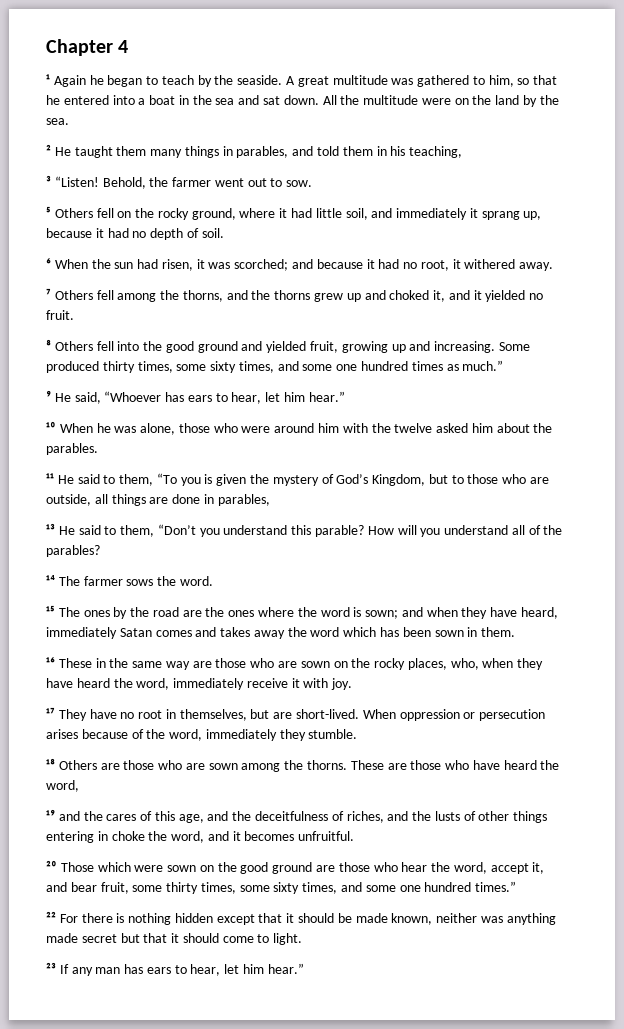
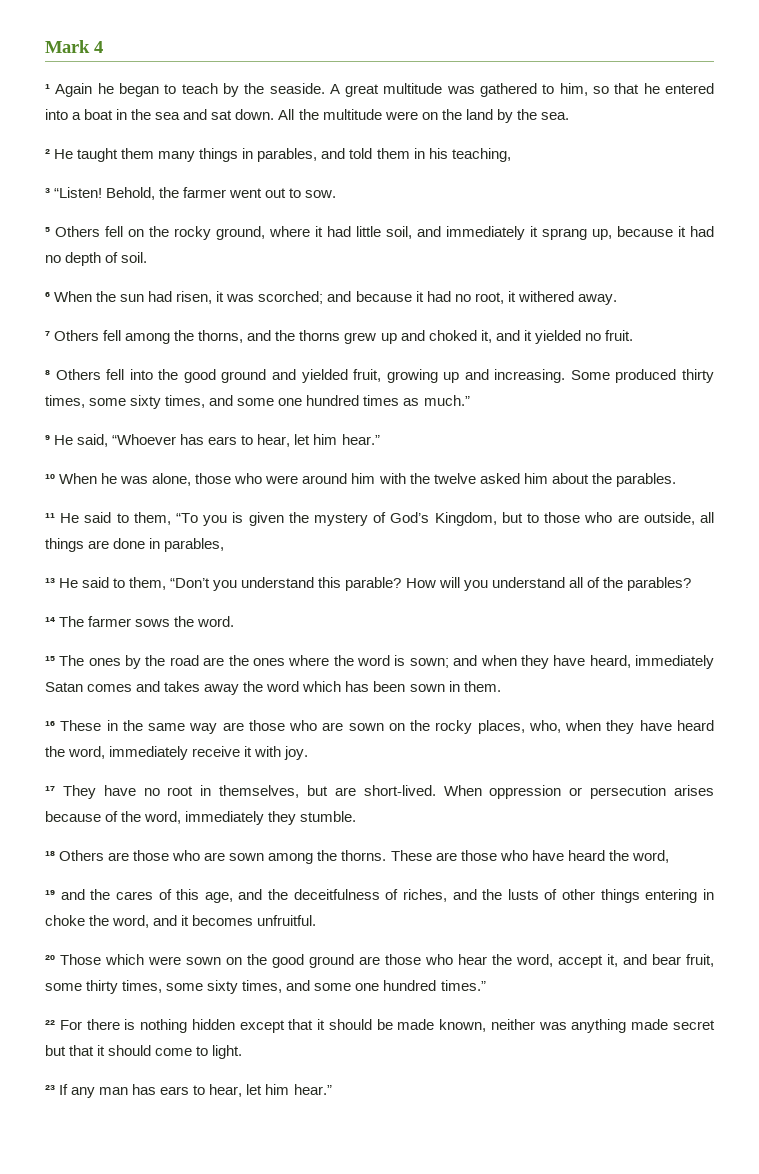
- Chapter 4
+ Mark 4

